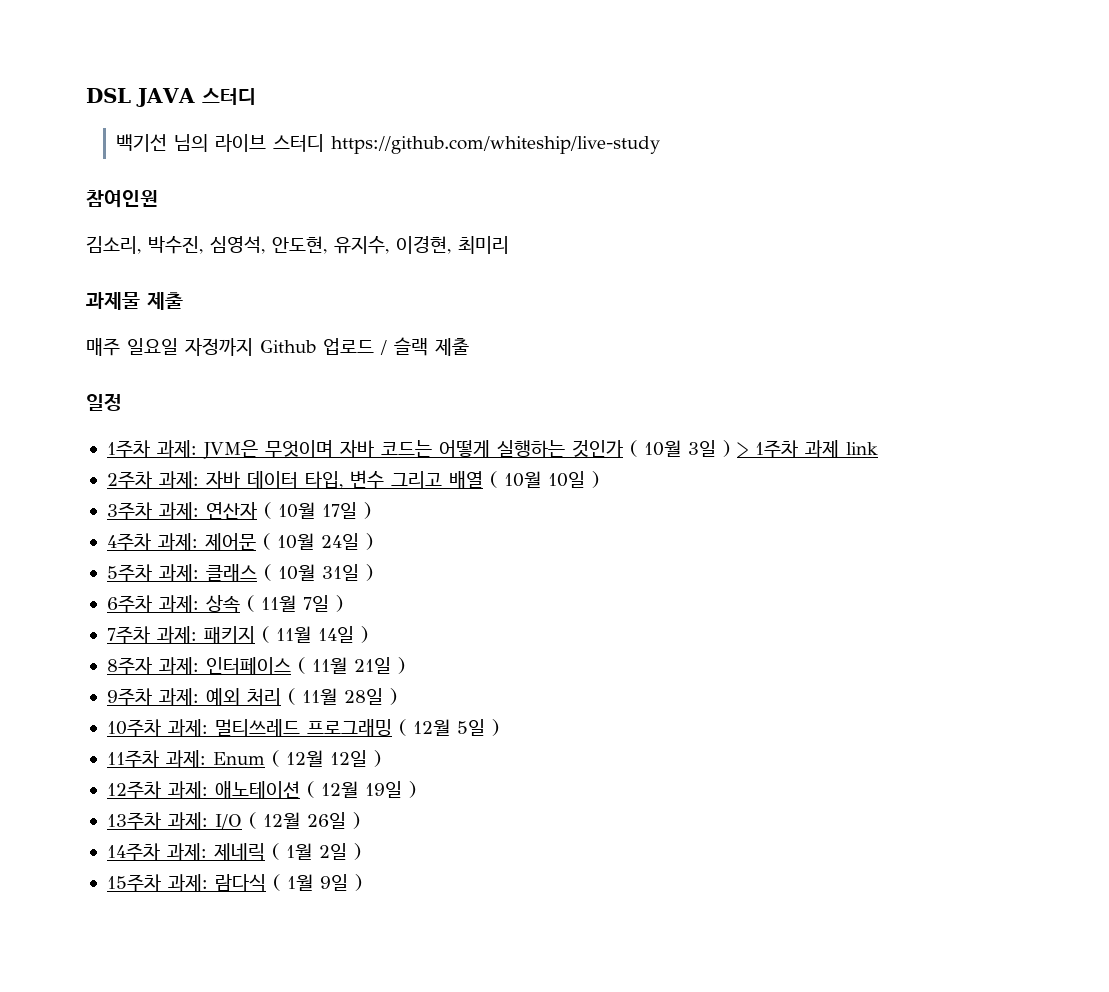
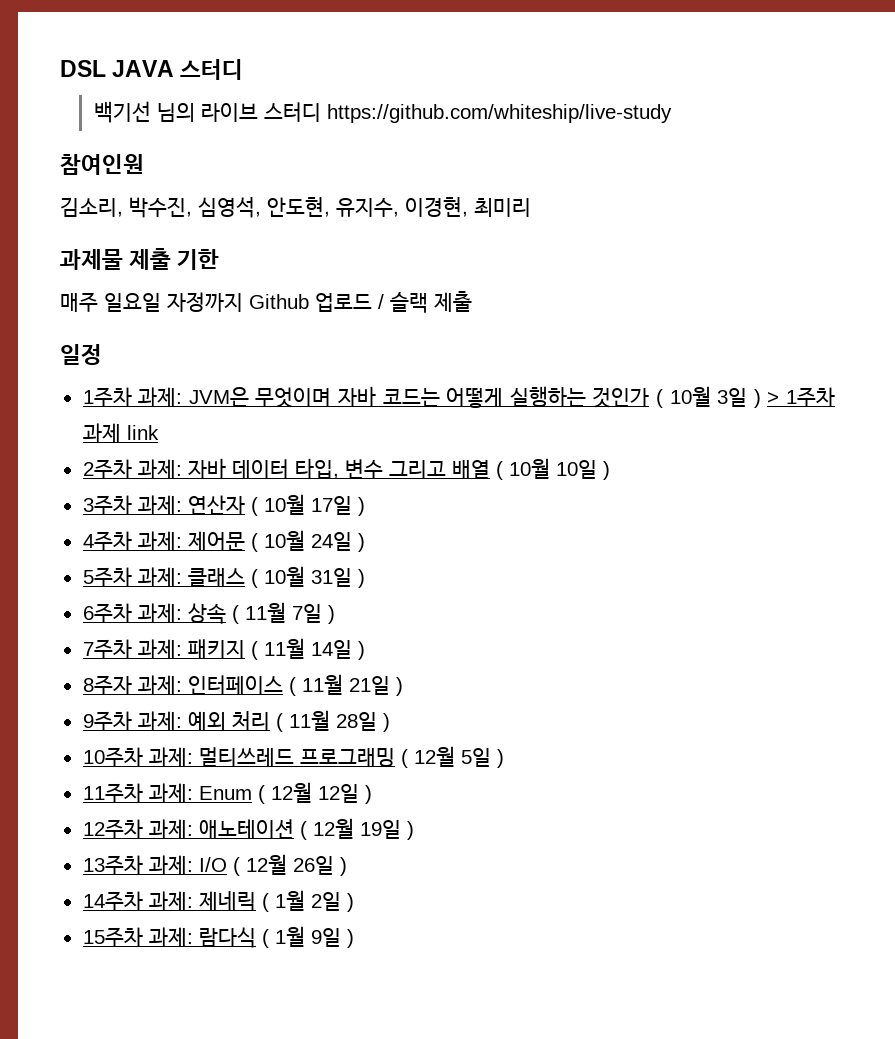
- 과제물 제출
+ 과제물 제출 기한

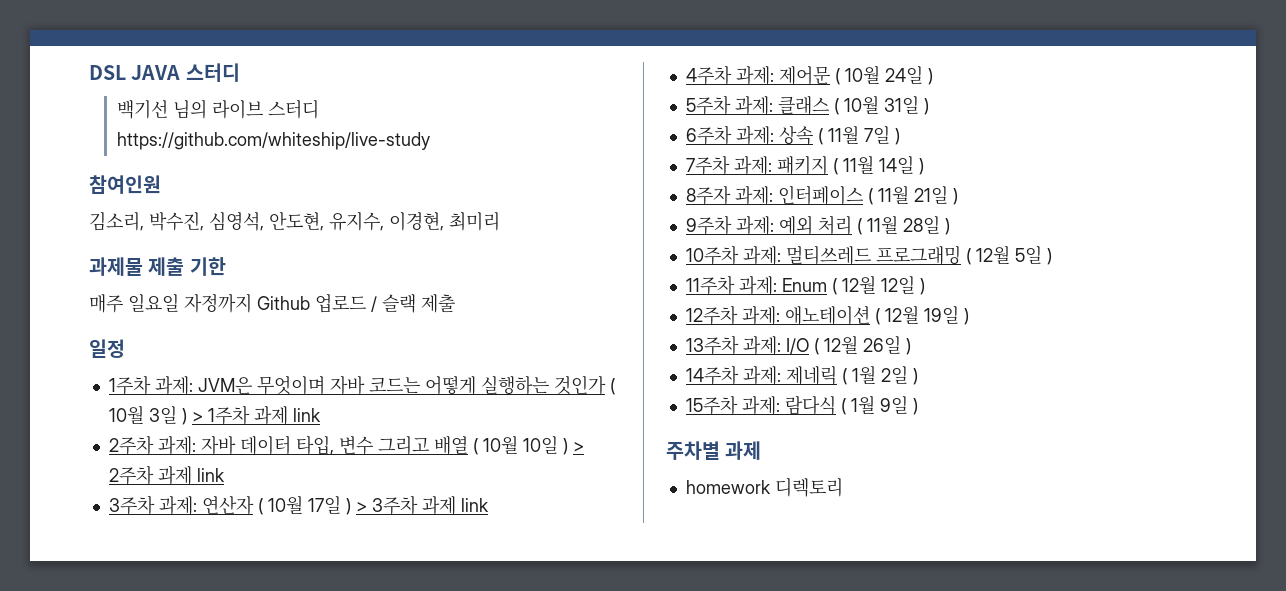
- 2주차 과제: 자바 데이터 타입, 변수 그리고 배열 ( 10월 10일 )
+ 2주차 과제: 자바 데이터 타입, 변수 그리고 배열 ( 10월 10일 ) > 2주차 과제 link
- 3주차 과제: 연산자 ( 10월 17일 )
+ 3주차 과제: 연산자 ( 10월 17일 ) > 3주차 과제 link
+ 주차별 과제
+ homework 디렉토리

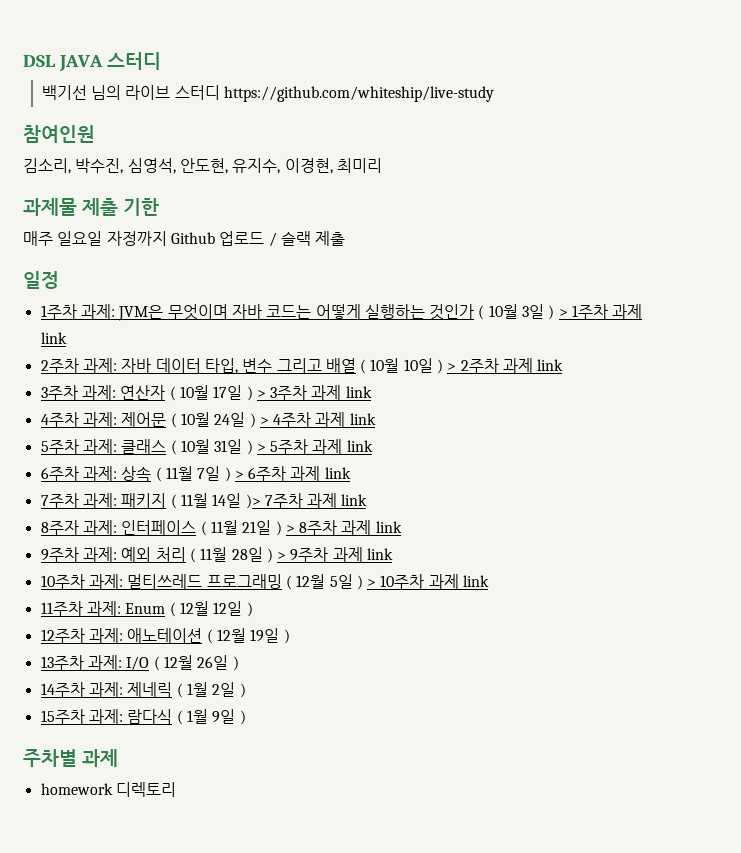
- 4주차 과제: 제어문 ( 10월 24일 )
+ 4주차 과제: 제어문 ( 10월 24일 ) > 4주차 과제 link
- 5주차 과제: 클래스 ( 10월 31일 )
+ 5주차 과제: 클래스 ( 10월 31일 ) > 5주차 과제 link
- 6주차 과제: 상속 ( 11월 7일 )
+ 6주차 과제: 상속 ( 11월 7일 ) > 6주차 과제 link
- 7주차 과제: 패키지 ( 11월 14일 )
+ 7주차 과제: 패키지 ( 11월 14일 )> 7주차 과제 link
- 8주자 과제: 인터페이스 ( 11월 21일 )
+ 8주자 과제: 인터페이스 ( 11월 21일 ) > 8주차 과제 link
- 9주차 과제: 예외 처리 ( 11월 28일 )
+ 9주차 과제: 예외 처리 ( 11월 28일 ) > 9주차 과제 link
- 10주차 과제: 멀티쓰레드 프로그래밍 ( 12월 5일 )
+ 10주차 과제: 멀티쓰레드 프로그래밍 ( 12월 5일 ) > 10주차 과제 link

